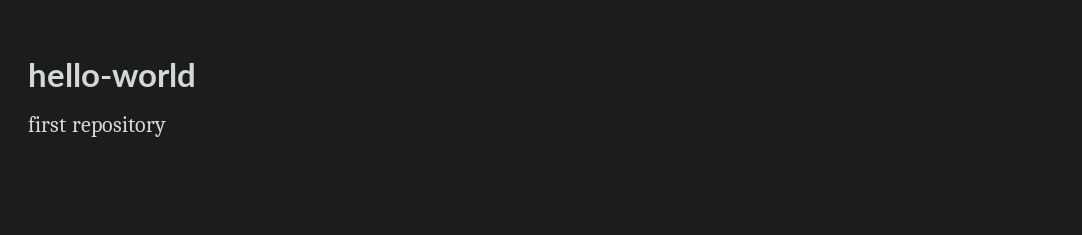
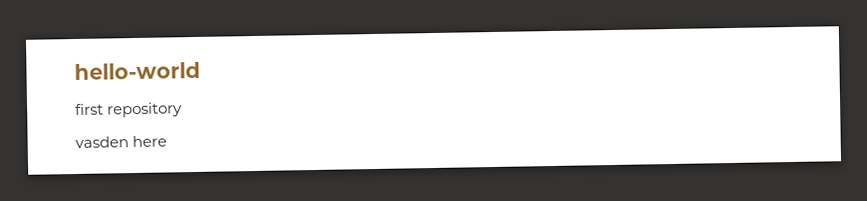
+ vasden here

